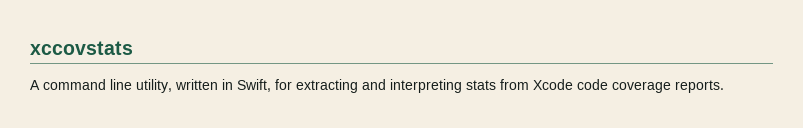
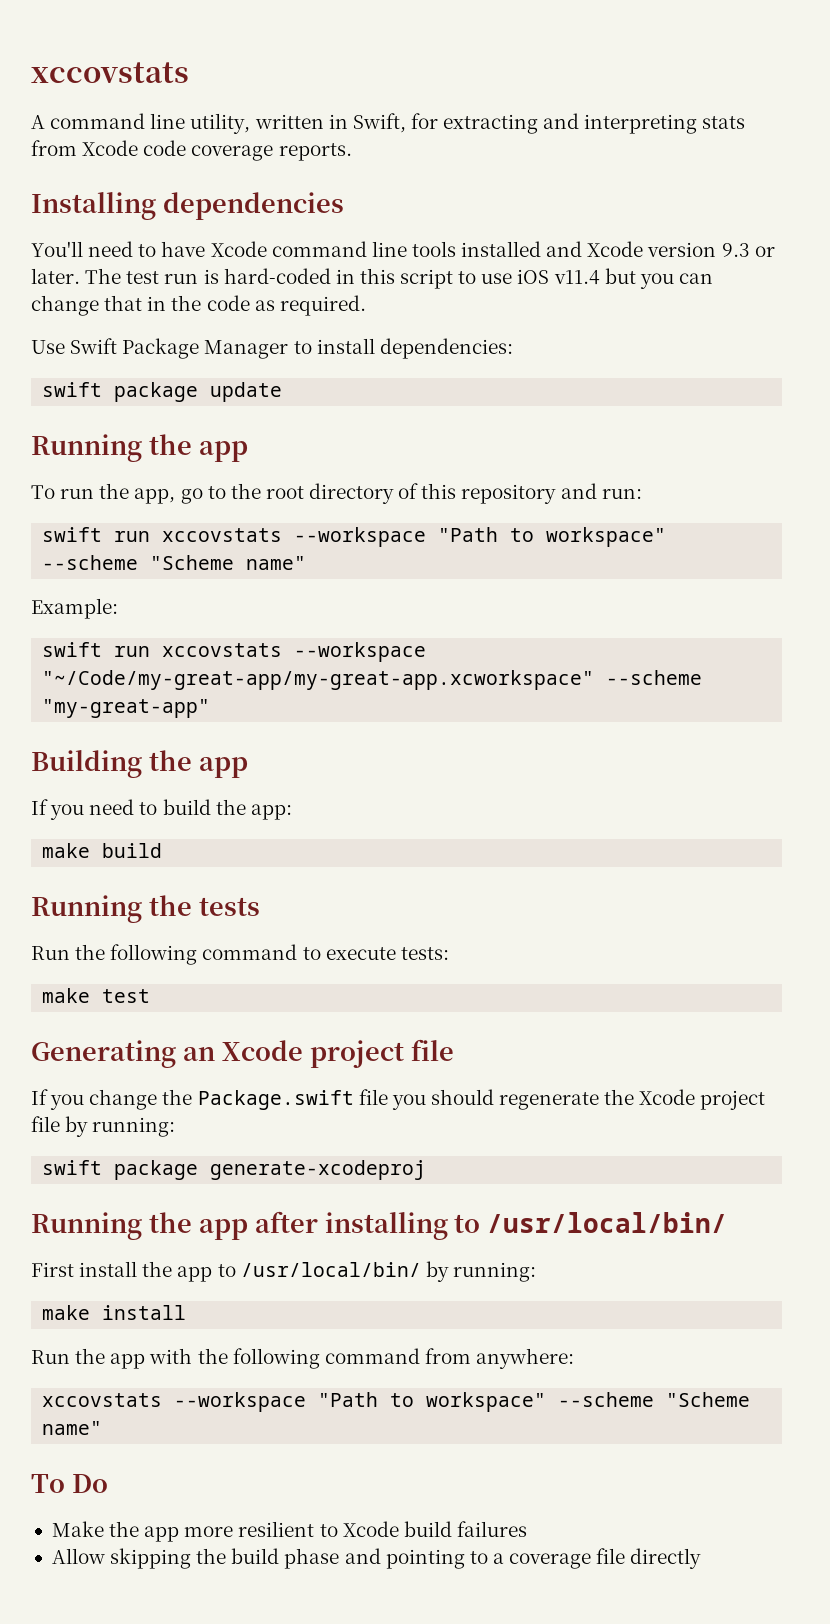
+ Installing dependencies
+ You'll need to have Xcode command line tools installed and Xcode version 9.3 or later. The test run is hard-coded in this script to use iOS v11.4 but you can change that in the code as required.
+ Use Swift Package Manager to install dependencies:
+ swift package update
+ Running the app
+ To run the app, go to the root directory of this repository and run:
+ swift run xccovstats --workspace "Path to workspace" --scheme "Scheme name"
+ Example:
+ swift run xccovstats --workspace "~/Code/my-great-app/my-great-app.xcworkspace" --scheme "my-great-app"
+ Building the app
+ If you need to build the app:
+ make build
+ Running the tests
+ Run the following command to execute tests:
+ make test
+ Generating an Xcode project file
+ If you change the Package.swift file you should regenerate the Xcode project file by running:
+ swift package generate-xcodeproj
+ Running the app after installing to /usr/local/bin/
+ First install the app to /usr/local/bin/ by running:
+ make install
+ Run the app with the following command from anywhere:
+ xccovstats --workspace "Path to workspace" --scheme "Scheme name"
+ To Do
+ Make the app more resilient to Xcode build failures
+ Allow skipping the build phase and pointing to a coverage file directly

